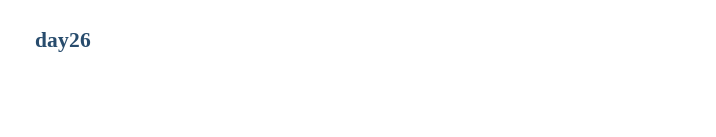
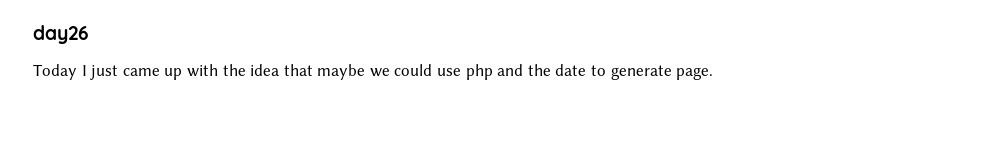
+ Today I just came up with the idea that maybe we could use php and the date to generate page.

